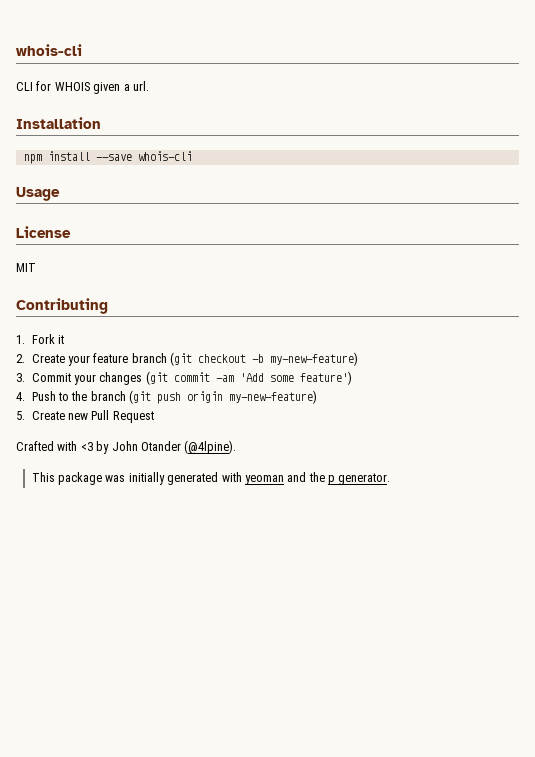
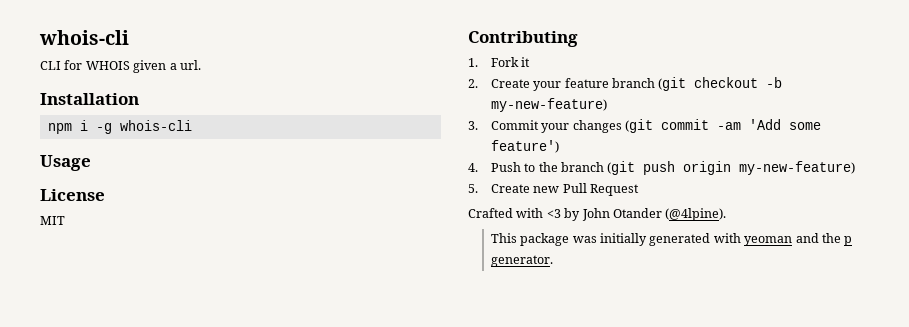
- npm install --save whois-cli
+ npm i -g whois-cli

